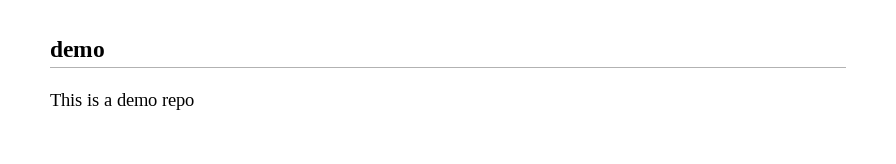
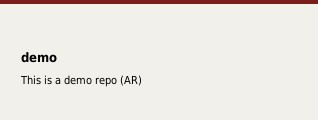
- This is a demo repo
+ This is a demo repo (AR)

